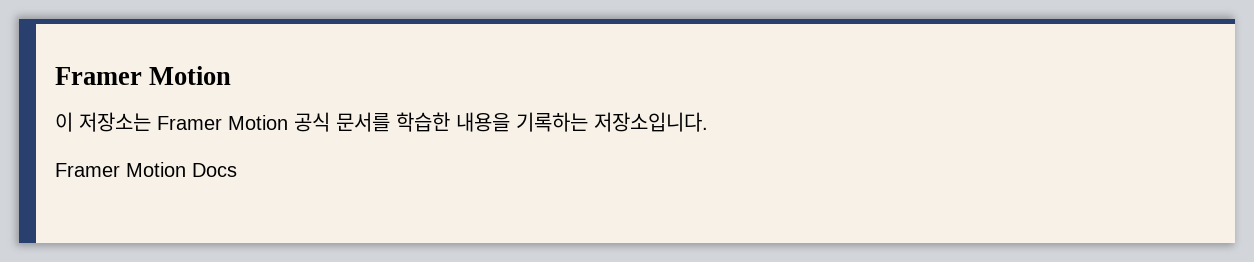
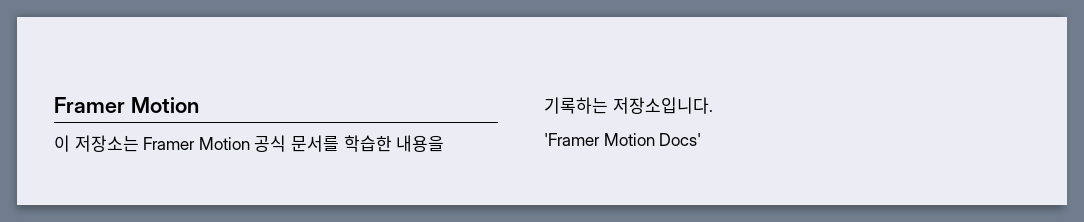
- Framer Motion Docs
+ 'Framer Motion Docs'

